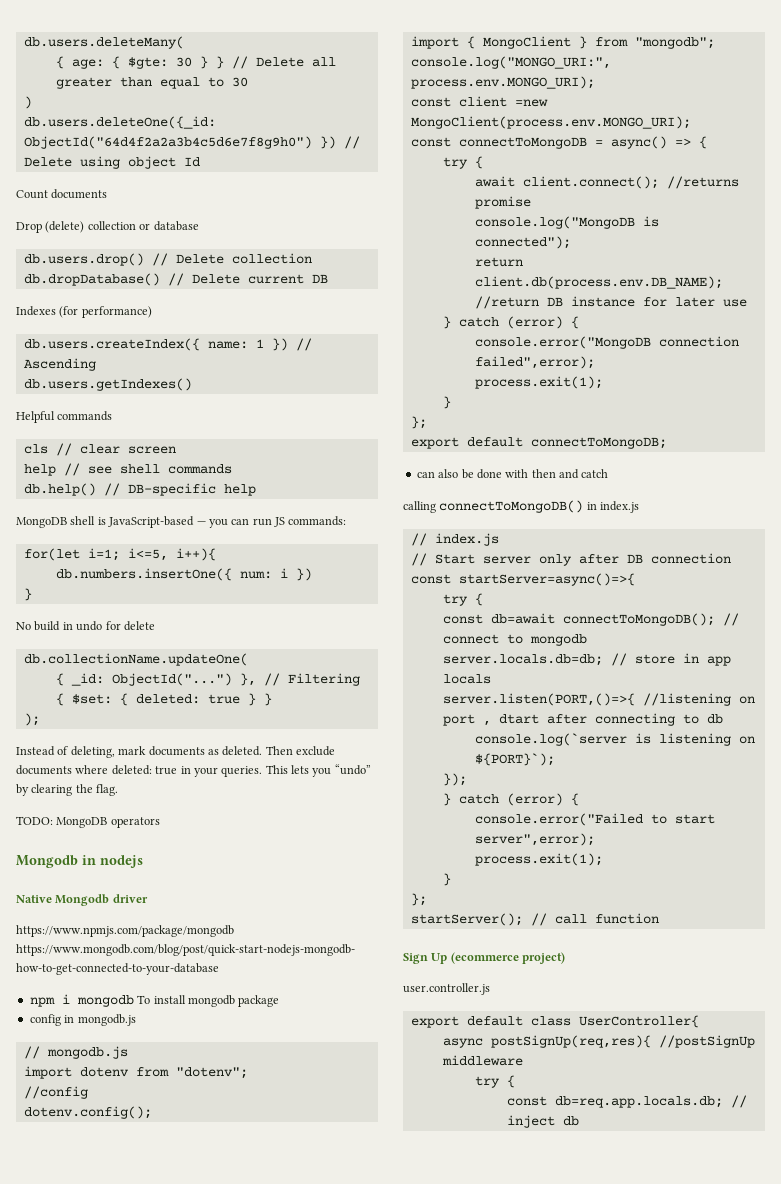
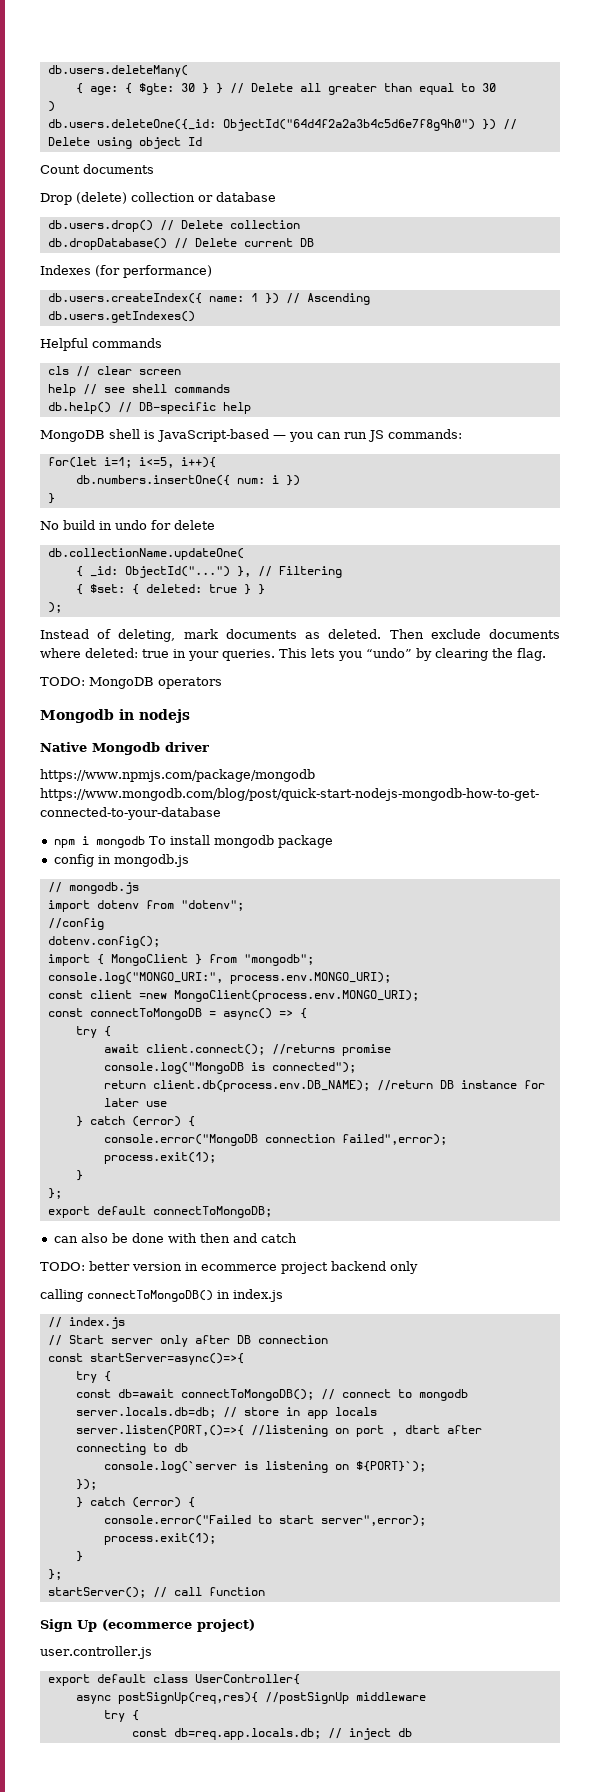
+ TODO: better version in ecommerce project backend only

